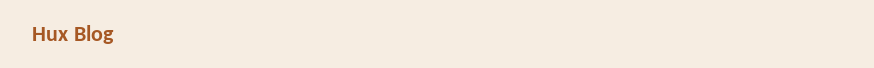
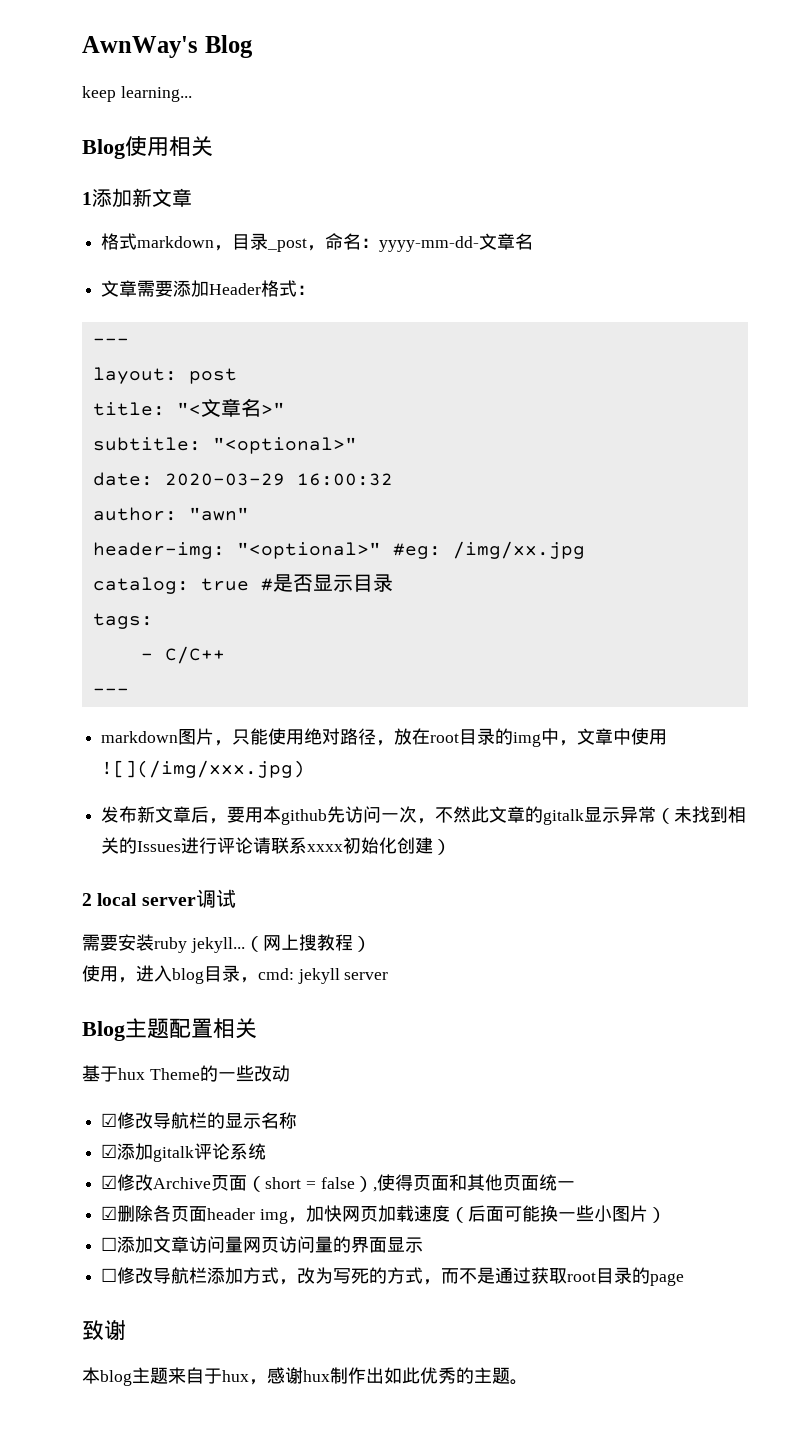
- Hux Blog
+ AwnWay's Blog
+ keep learning...
+ Blog使用相关
+ 1添加新文章
+ 格式markdown，目录_post，命名：yyyy-mm-dd-文章名
+ 文章需要添加Header格式：
+ ---
+ layout: post
+ title: "<文章名>"
+ subtitle: "<optional>"
+ date: 2020-03-29 16:00:32
+ author: "awn"
+ header-img: "<optional>" #eg: /img/xx.jpg
+ catalog: true #是否显示目录
+ tags:
+ - C/C++
+ ---
+ markdown图片，只能使用绝对路径，放在root目录的img中，文章中使用![](/img/xxx.jpg)
+ 发布新文章后，要用本github先访问一次，不然此文章的gitalk显示异常（未找到相关的Issues进行评论请联系xxxx初始化创建）
+ 2 local server调试
+ 需要安装ruby jekyll...（网上搜教程）
+ 使用，进入blog目录，cmd: jekyll server
+ Blog主题配置相关
+ 基于hux Theme的一些改动
+ ☑修改导航栏的显示名称
+ ☑添加gitalk评论系统
+ ☑修改Archive页面（short = false）,使得页面和其他页面统一
+ ☑删除各页面header img，加快网页加载速度（后面可能换一些小图片）
+ ☐添加文章访问量网页访问量的界面显示
+ ☐修改导航栏添加方式，改为写死的方式，而不是通过获取root目录的page
+ 致谢
+ 本blog主题来自于hux，感谢hux制作出如此优秀的主题。

